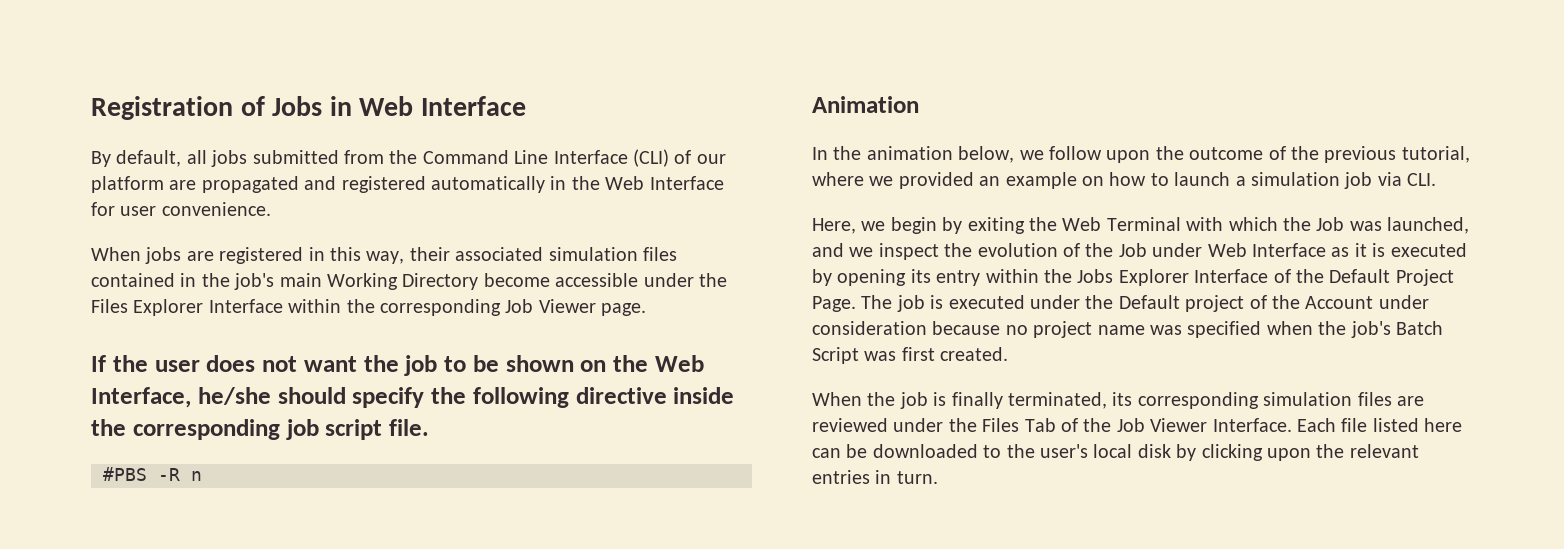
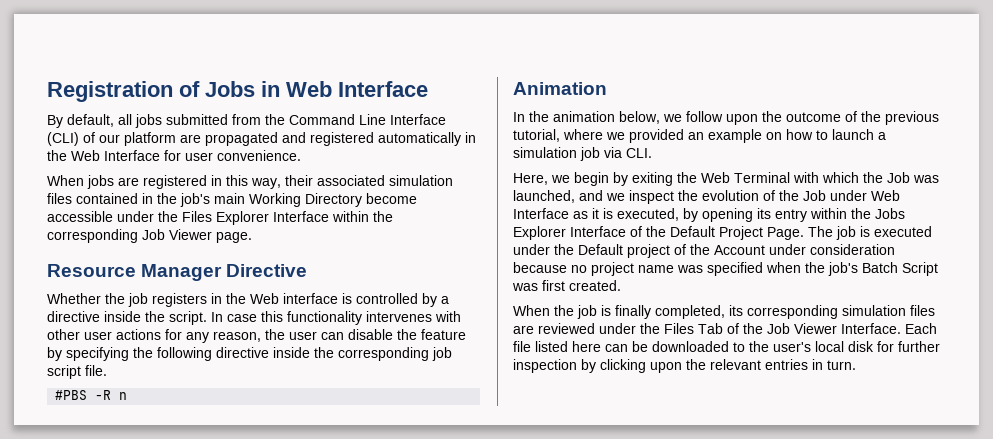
- If the user does not want the job to be shown on the Web Interface, he/she should specify the following directive inside the corresponding job script file.
+ Resource Manager Directive
+ Whether the job registers in the Web interface is controlled by a directive inside the script. In case this functionality intervenes with other user actions for any reason, the user can disable the feature by specifying the following directive inside the corresponding job script file.
- Here, we begin by exiting the Web Terminal with which the Job was launched, and we inspect the evolution of the Job under Web Interface as it is executed by opening its entry within the Jobs Explorer Interface of the Default Project Page.
+ Here, we begin by exiting the Web Terminal with which the Job was launched, and we inspect the evolution of the Job under Web Interface as it is executed, by opening its entry within the Jobs Explorer Interface of the Default Project Page.
- When the job is finally terminated, its corresponding simulation files are reviewed under the Files Tab of the Job Viewer Interface.
+ When the job is finally completed, its corresponding simulation files are reviewed under the Files Tab of the Job Viewer Interface.
- Each file listed here can be downloaded to the user's local disk by clicking upon the relevant entries in turn.
+ Each file listed here can be downloaded to the user's local disk for further inspection by clicking upon the relevant entries in turn.

